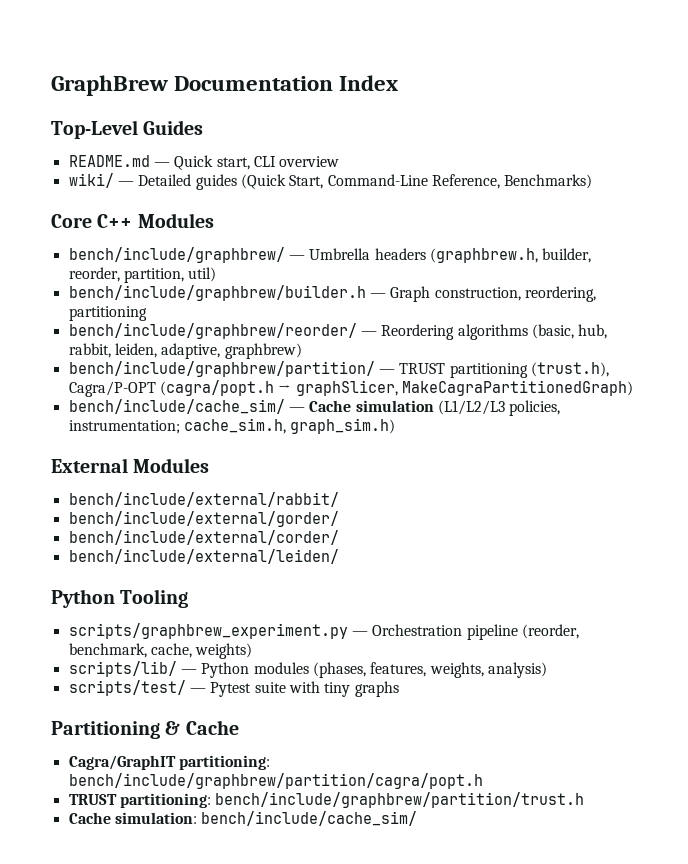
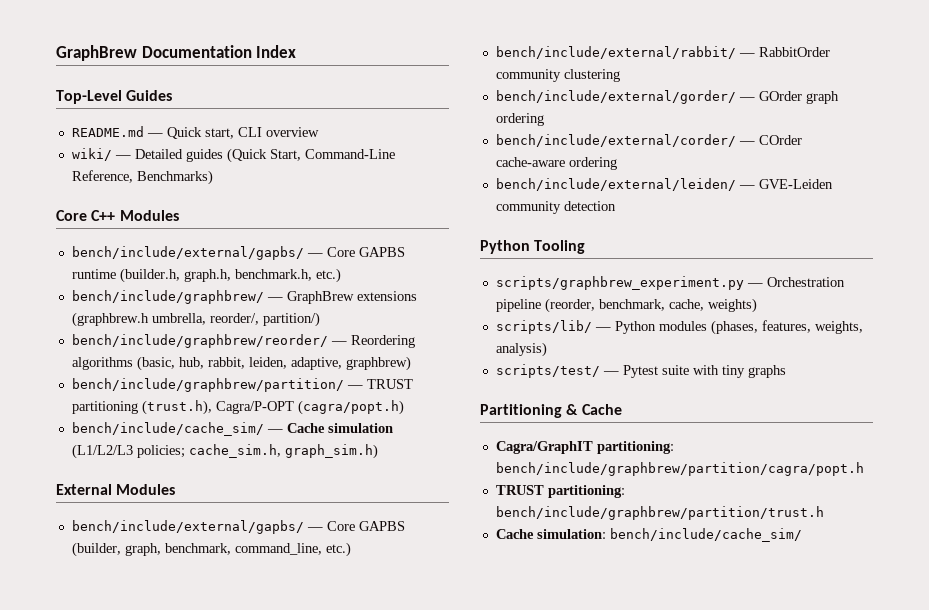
- bench/include/graphbrew/ — Umbrella headers (graphbrew.h, builder, reorder, partition, util)
- bench/include/graphbrew/builder.h — Graph construction, reordering, partitioning
+ bench/include/external/gapbs/ — Core GAPBS runtime (builder.h, graph.h, benchmark.h, etc.)
+ bench/include/graphbrew/ — GraphBrew extensions (graphbrew.h umbrella, reorder/, partition/)
- bench/include/graphbrew/partition/ — TRUST partitioning (trust.h), Cagra/P-OPT (cagra/popt.h → graphSlicer, MakeCagraPartitionedGraph)
+ bench/include/graphbrew/partition/ — TRUST partitioning (trust.h), Cagra/P-OPT (cagra/popt.h)
- bench/include/cache_sim/ — Cache simulation (L1/L2/L3 policies, instrumentation; cache_sim.h, graph_sim.h)
+ bench/include/cache_sim/ — Cache simulation (L1/L2/L3 policies; cache_sim.h, graph_sim.h)
- bench/include/external/rabbit/
- bench/include/external/gorder/
- bench/include/external/corder/
- bench/include/external/leiden/
+ bench/include/external/gapbs/ — Core GAPBS (builder, graph, benchmark, command_line, etc.)
+ bench/include/external/rabbit/ — RabbitOrder community clustering
+ bench/include/external/gorder/ — GOrder graph ordering
+ bench/include/external/corder/ — COrder cache-aware ordering
+ bench/include/external/leiden/ — GVE-Leiden community detection

